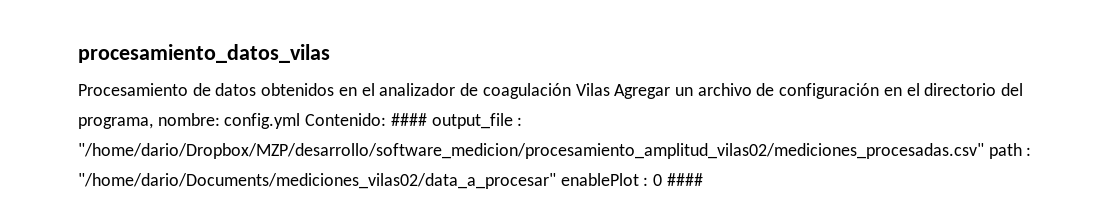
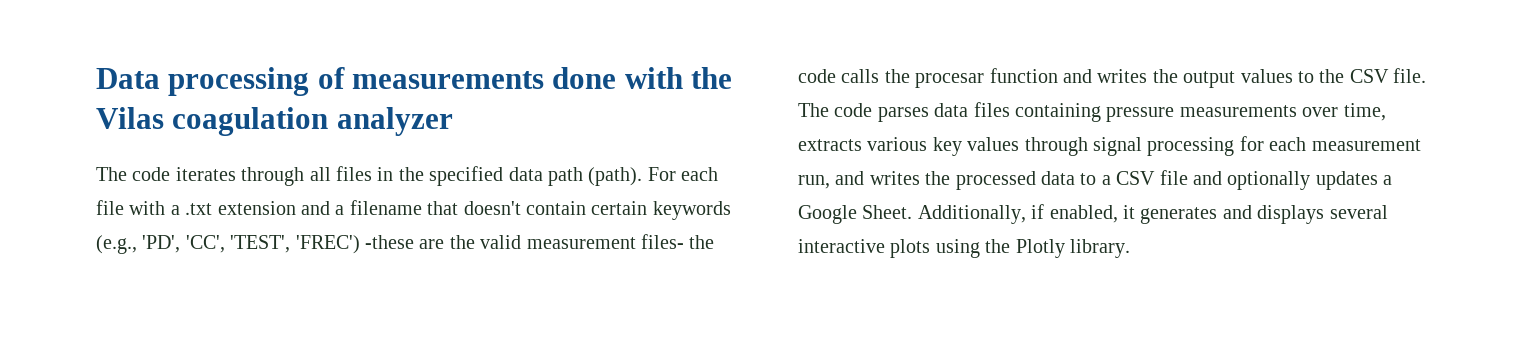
- procesamiento_datos_vilas
- Procesamiento de datos obtenidos en el analizador de coagulación Vilas Agregar un archivo de configuración en el directorio del programa, nombre: config.yml Contenido: #### output_file : "/home/dario/Dropbox/MZP/desarrollo/software_medicion/procesamiento_amplitud_vilas02/mediciones_procesadas.csv" path : "/home/dario/Documents/mediciones_vilas02/data_a_procesar" enablePlot : 0 ####
+ Data processing of measurements done with the Vilas coagulation analyzer
+ The code iterates through all files in the specified data path (path). For each file with a .txt extension and a filename that doesn't contain certain keywords (e.g., 'PD', 'CC', 'TEST', 'FREC') -these are the valid measurement files- the code calls the procesar function and writes the output values to the CSV file. The code parses data files containing pressure measurements over time, extracts various key values through signal processing for each measurement run, and writes the processed data to a CSV file and optionally updates a Google Sheet. Additionally, if enabled, it generates and displays several interactive plots using the Plotly library.

